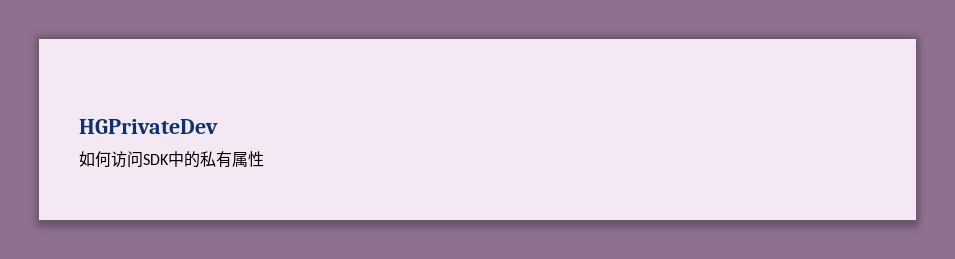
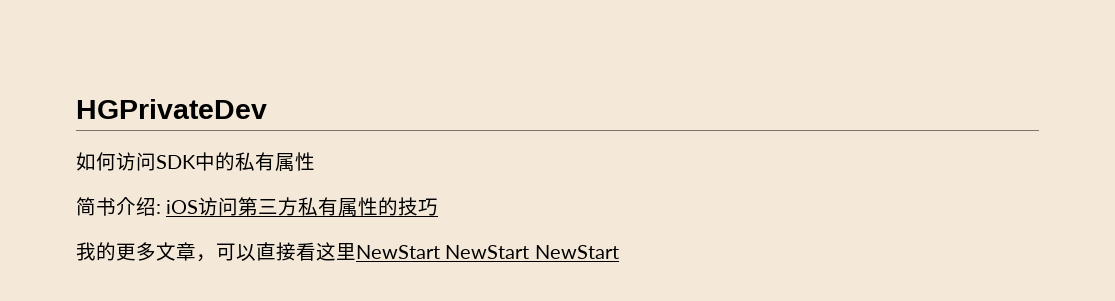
+ 简书介绍: iOS访问第三方私有属性的技巧
+ 我的更多文章，可以直接看这里NewStart NewStart NewStart

